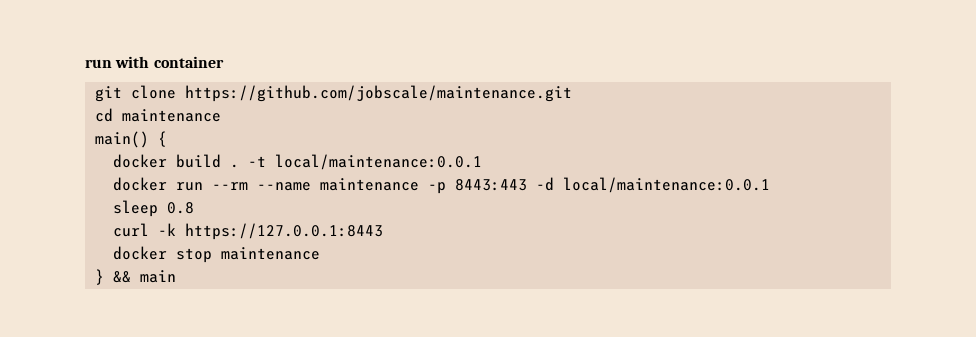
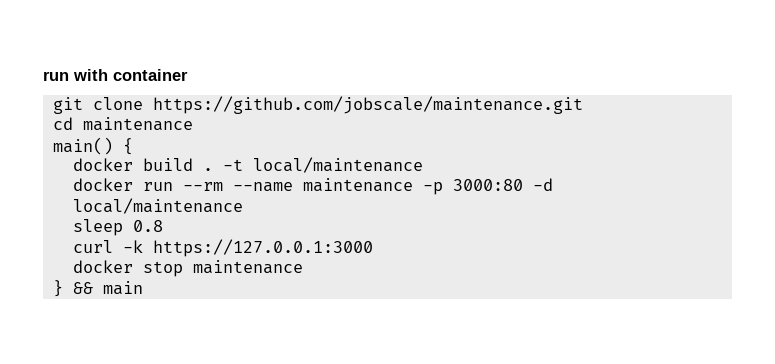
- -t local/maintenance:0.0.1
+ -t local/maintenance
- docker run --rm --name maintenance -p 8443:443 -d local/maintenance:0.0.1
+ docker run --rm --name maintenance -p 3000:80 -d local/maintenance
- curl -k https://127.0.0.1:8443
+ curl -k https://127.0.0.1:3000

